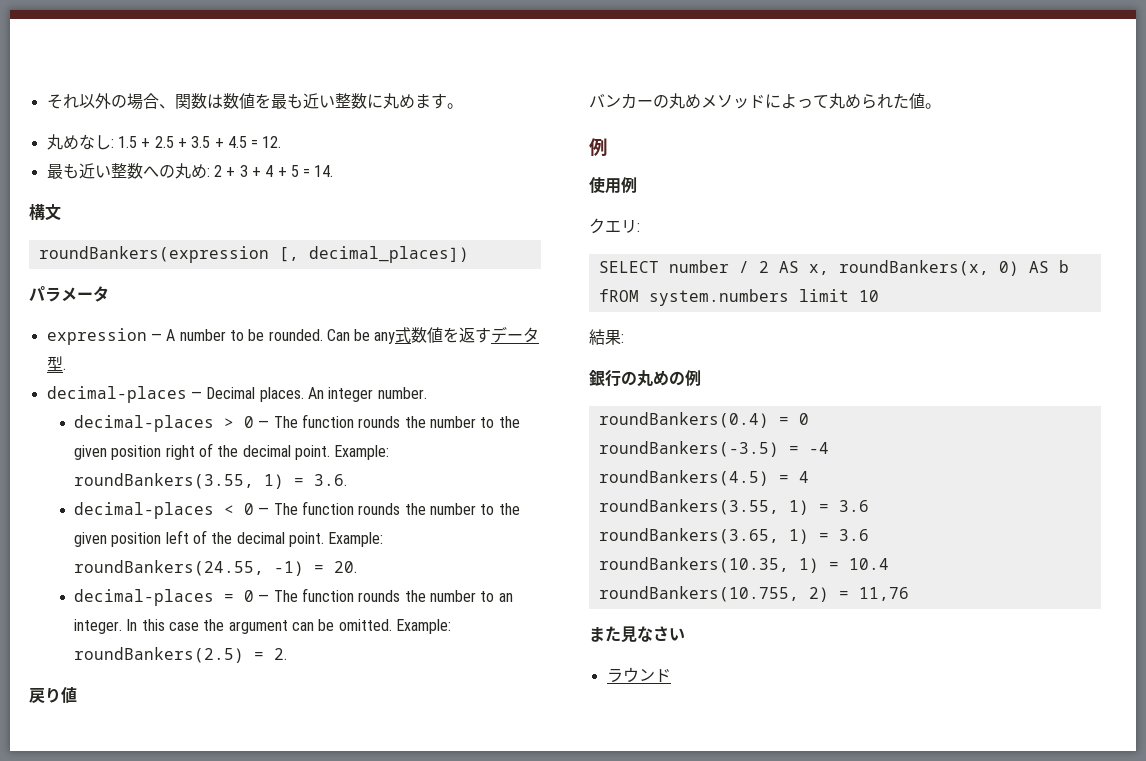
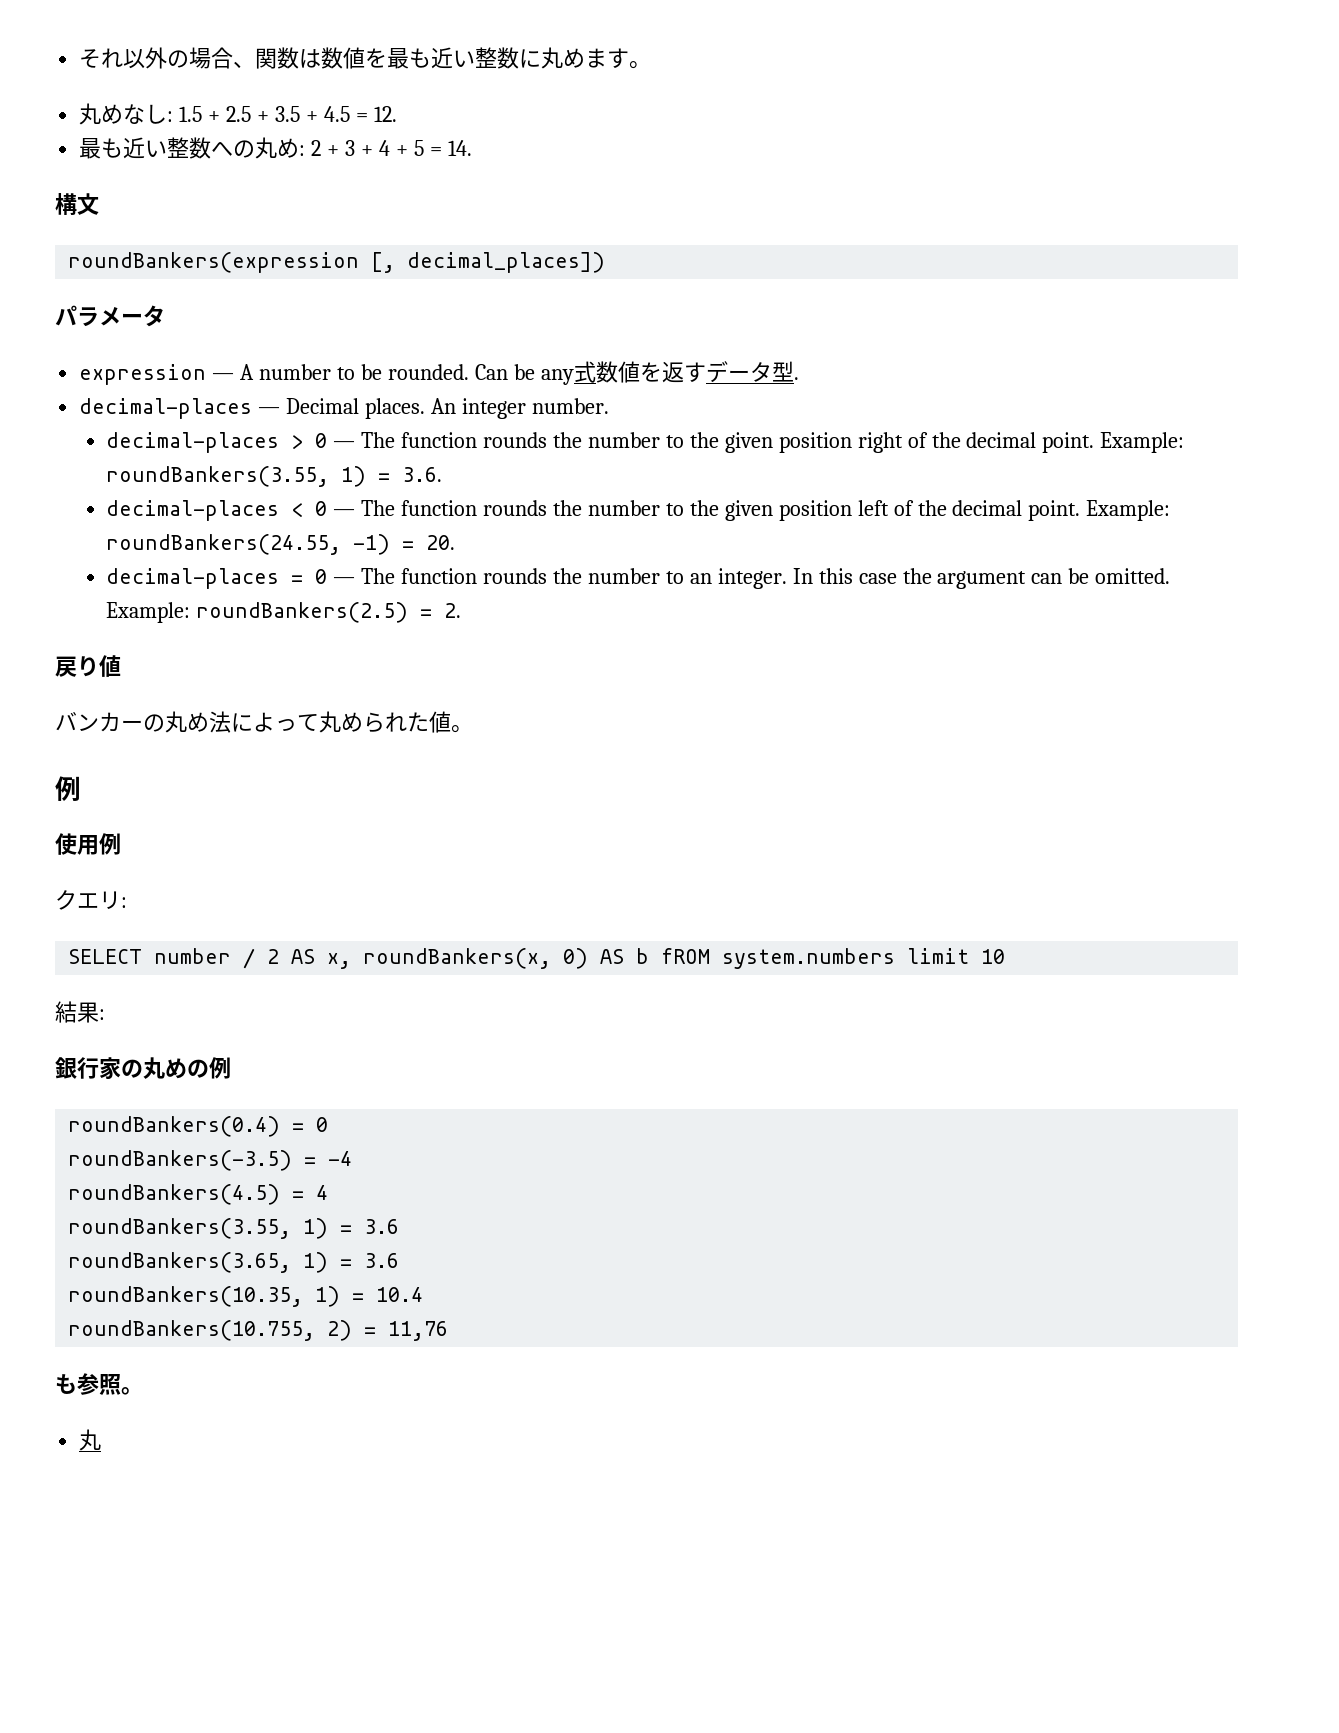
- バンカーの丸めメソッドによって丸められた値。
+ バンカーの丸め法によって丸められた値。
- 銀行の丸めの例
+ 銀行家の丸めの例
- また見なさい
- ラウンド
+ も参照。
+ 丸

